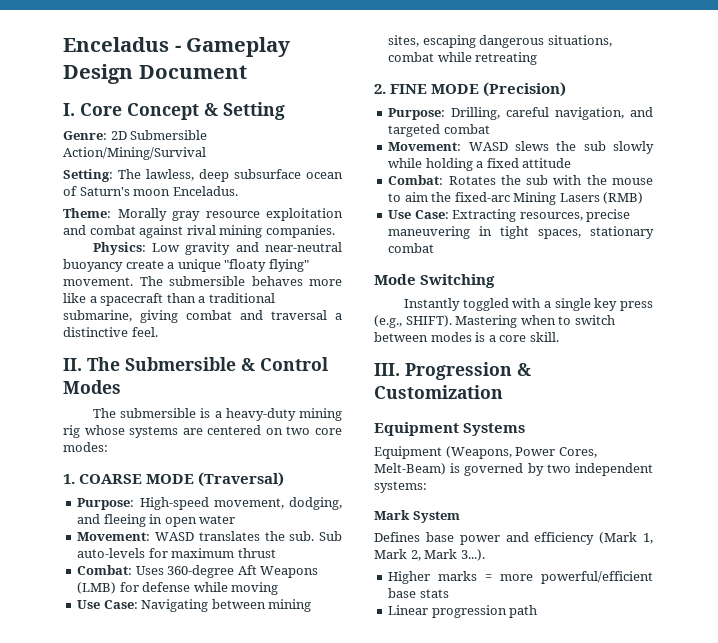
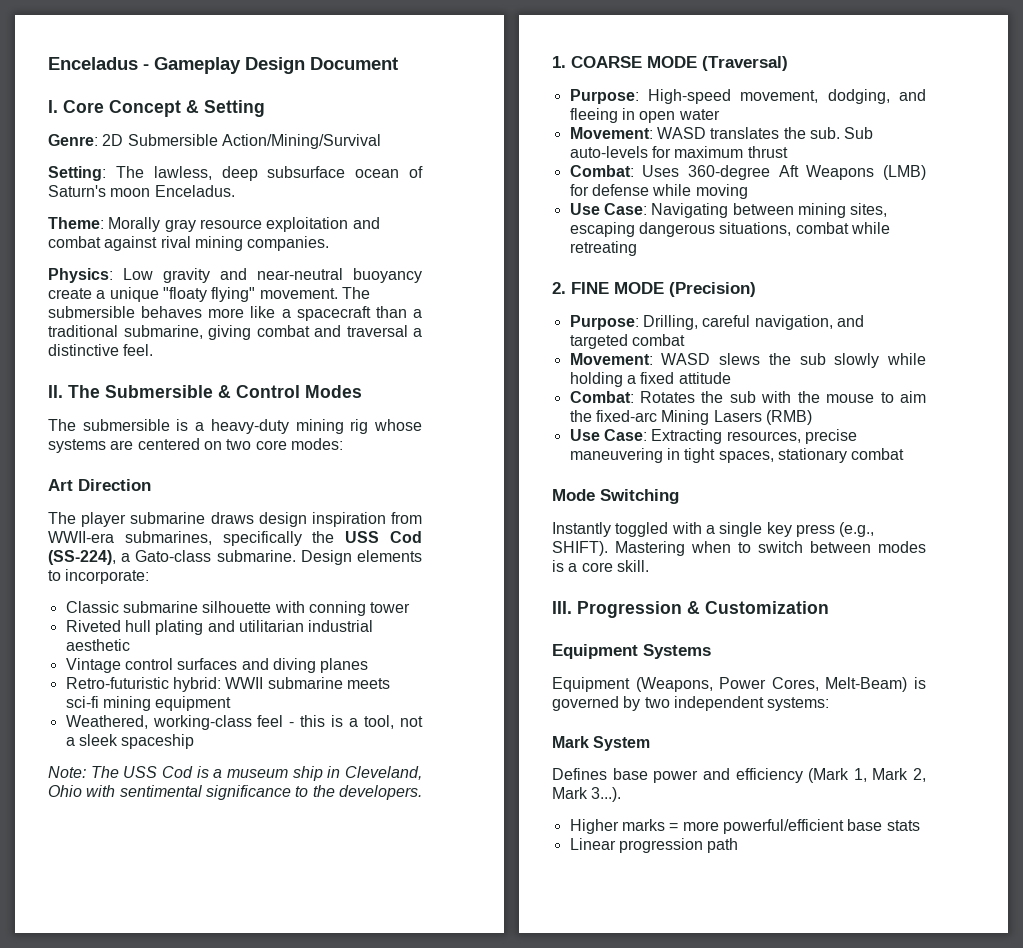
+ Art Direction
+ The player submarine draws design inspiration from WWII-era submarines, specifically the USS Cod (SS-224), a Gato-class submarine. Design elements to incorporate:
+ Classic submarine silhouette with conning tower
+ Riveted hull plating and utilitarian industrial aesthetic
+ Vintage control surfaces and diving planes
+ Retro-futuristic hybrid: WWII submarine meets sci-fi mining equipment
+ Weathered, working-class feel - this is a tool, not a sleek spaceship
+ Note: The USS Cod is a museum ship in Cleveland, Ohio with sentimental significance to the developers.

